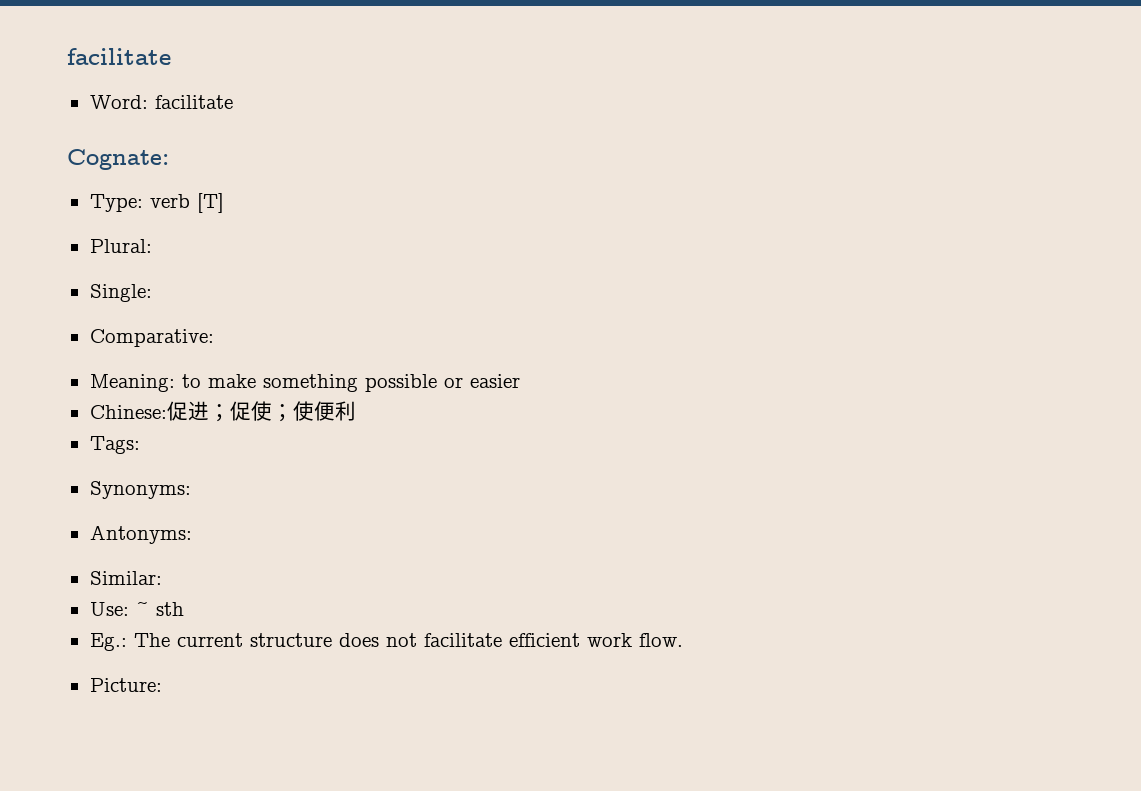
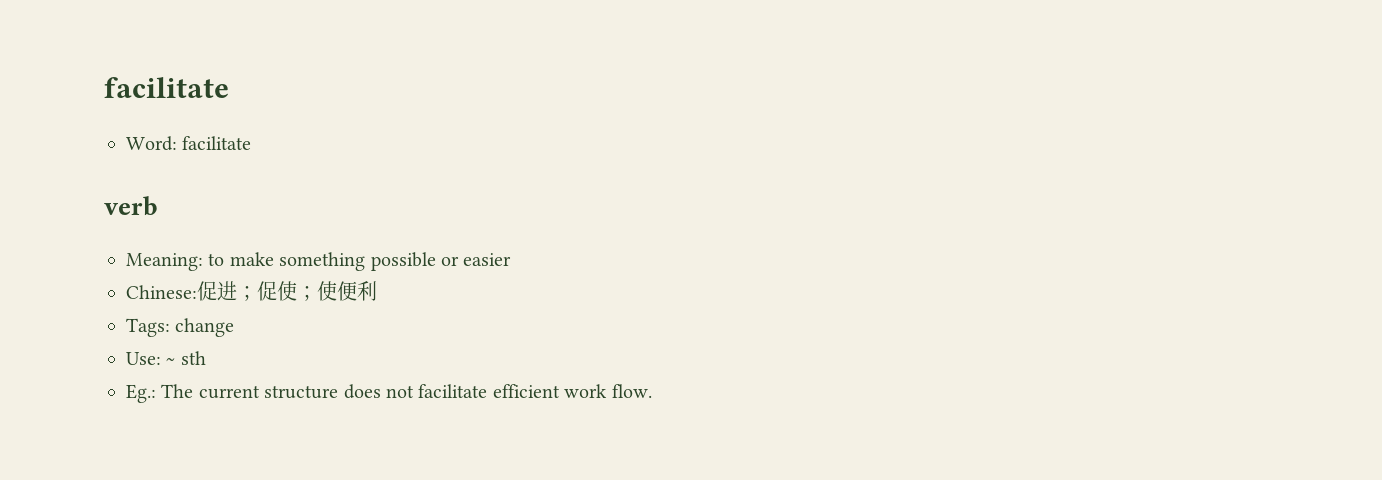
- Cognate:
- Type: verb [T]
- Plural:
- Single:
- Comparative:
+ verb
- Tags:
- Synonyms:
- Antonyms:
- Similar:
+ Tags: change
- Picture:

